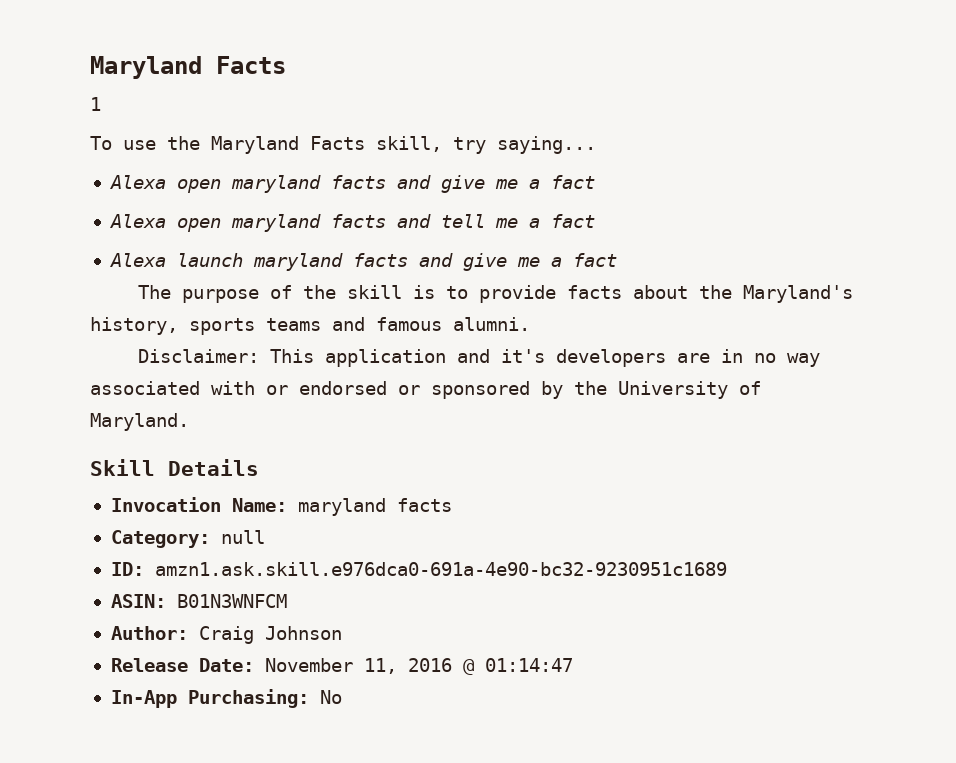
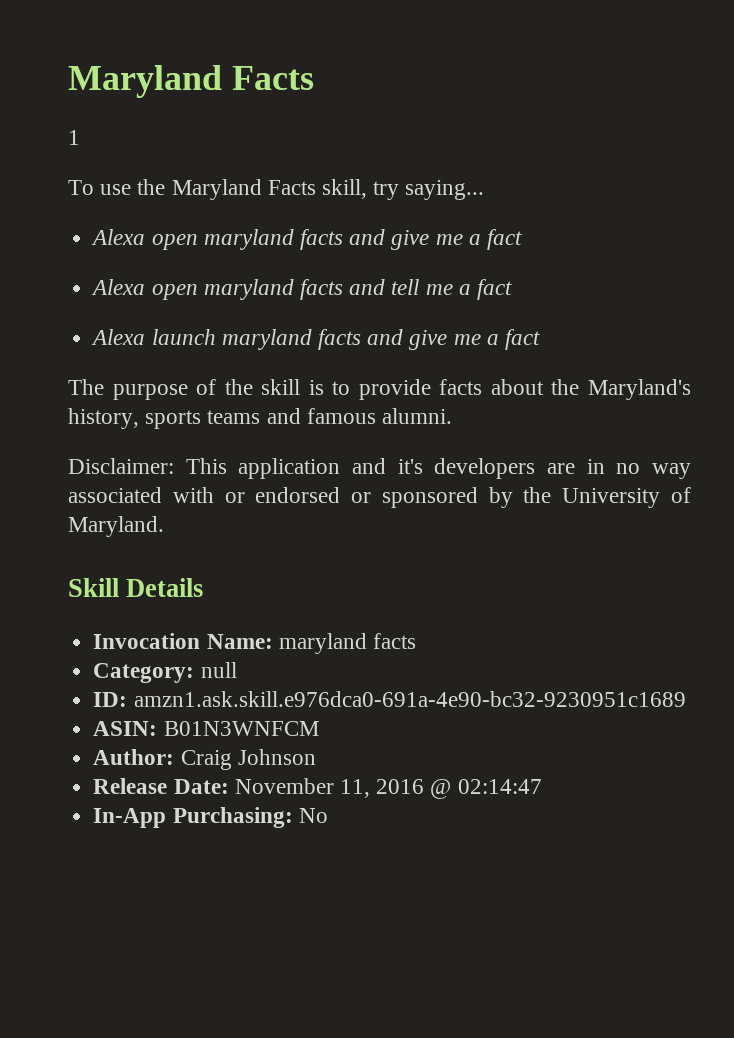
- Release Date: November 11, 2016 @ 01:14:47
+ Release Date: November 11, 2016 @ 02:14:47

